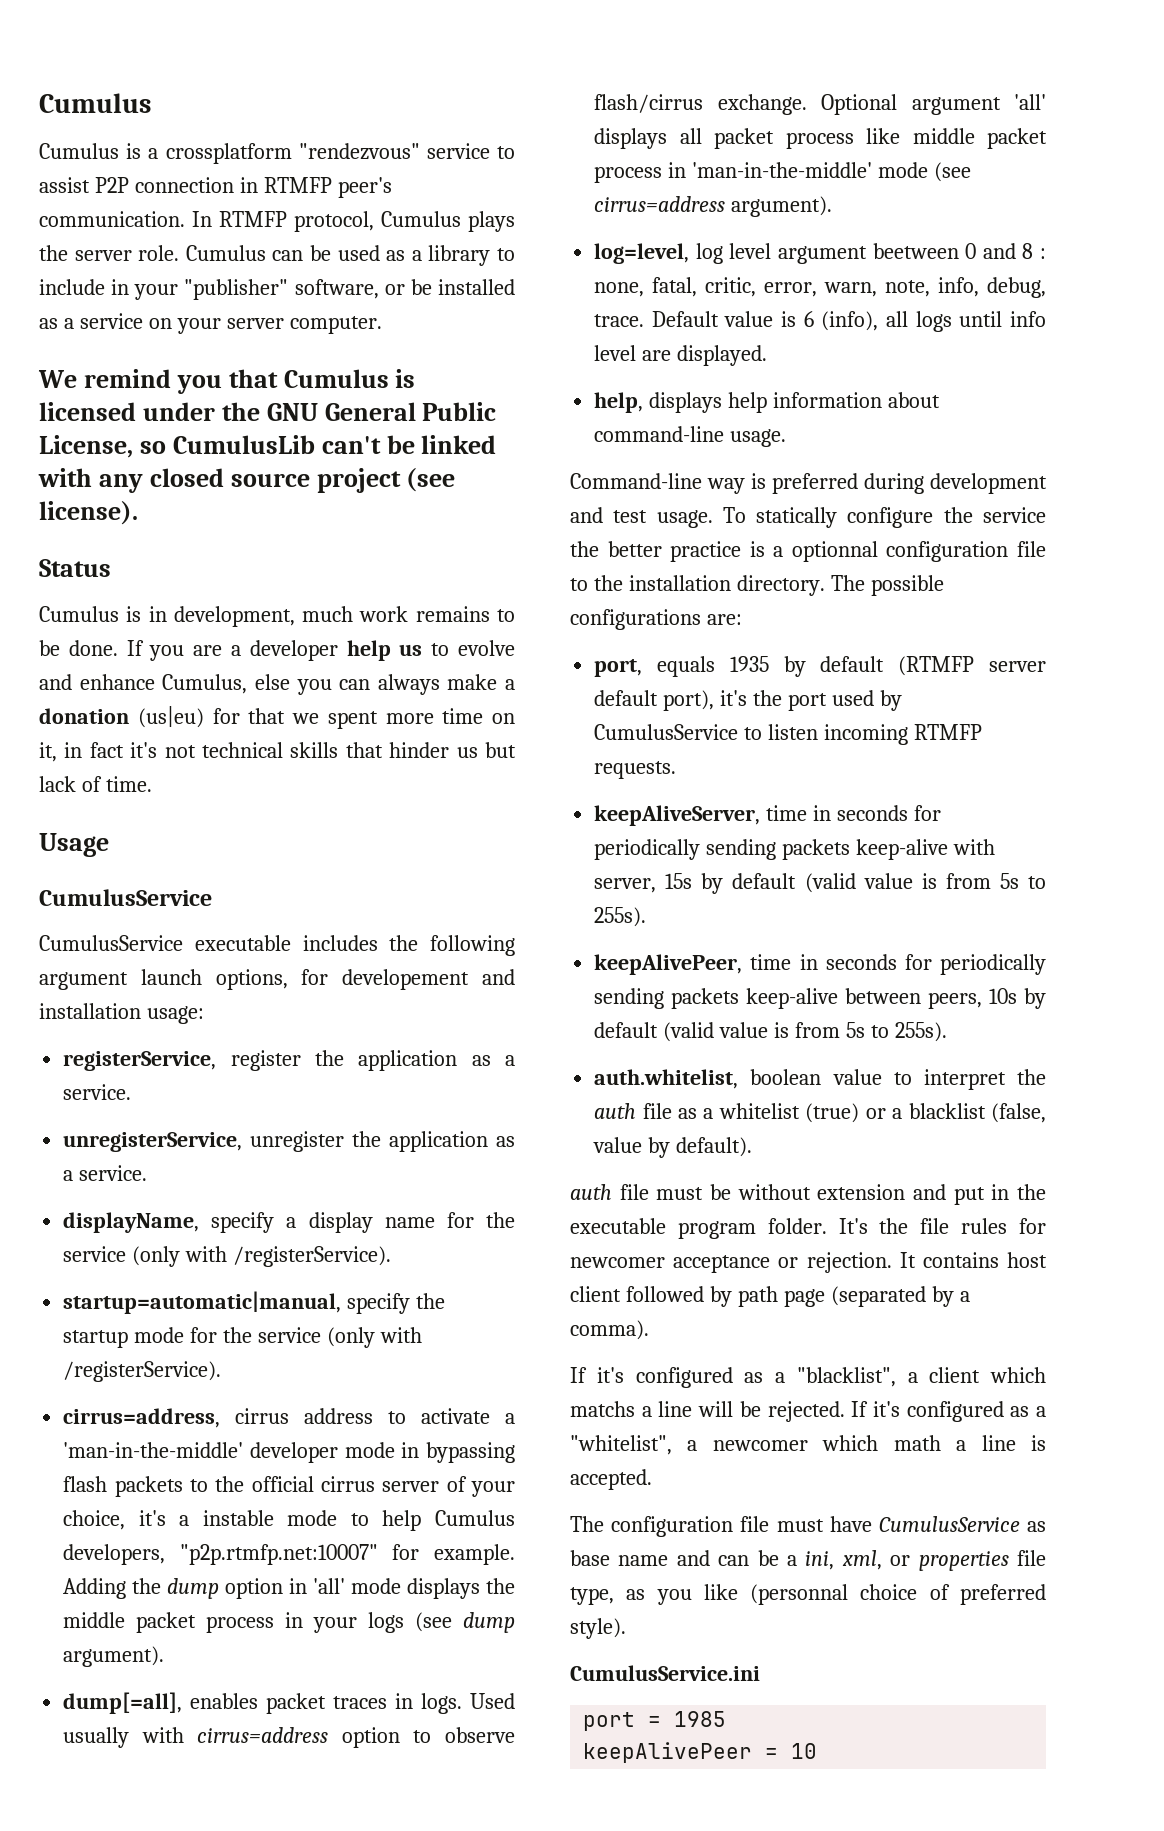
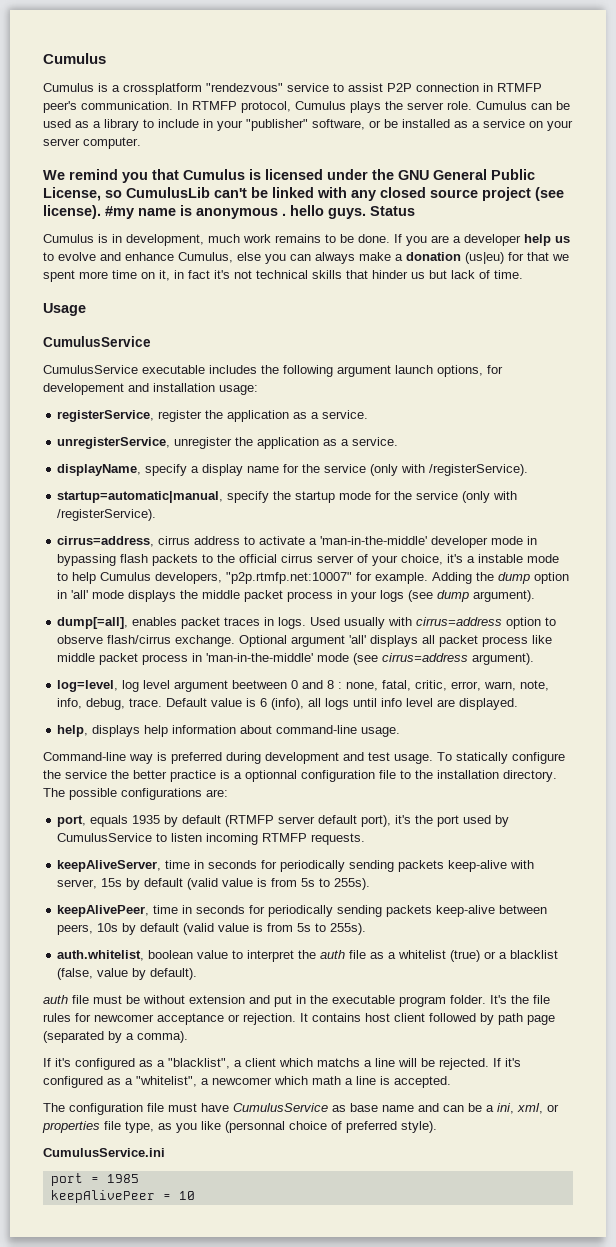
- We remind you that Cumulus is licensed under the GNU General Public License, so CumulusLib can't be linked with any closed source project (see license).
- Status
+ We remind you that Cumulus is licensed under the GNU General Public License, so CumulusLib can't be linked with any closed source project (see license). #my name is anonymous . hello guys. Status

